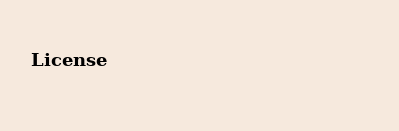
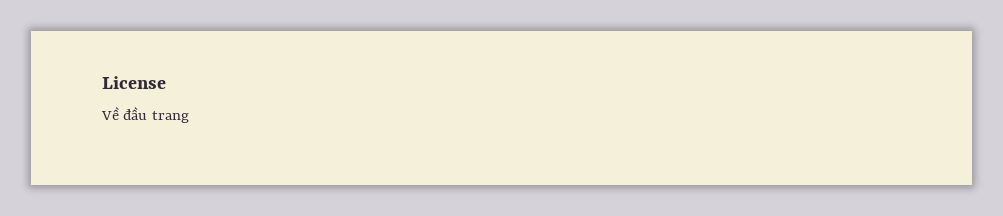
+ Về đầu trang

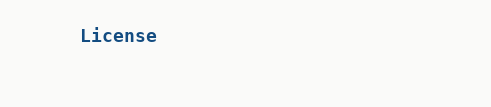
- Về đầu trang

